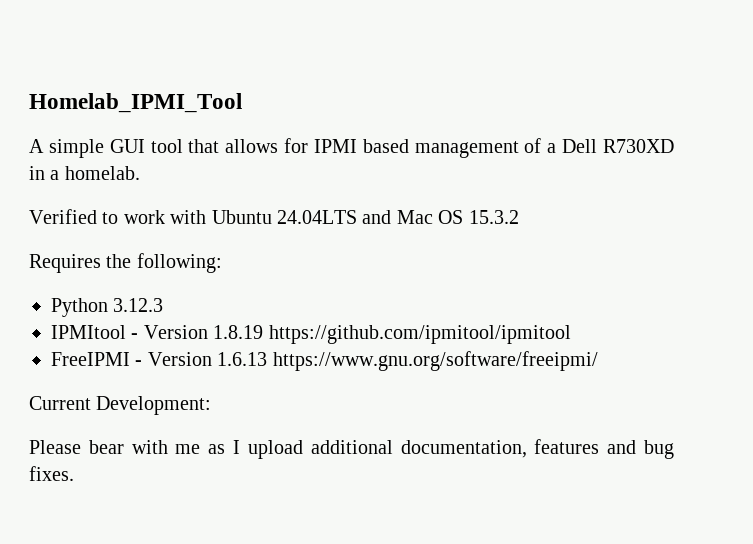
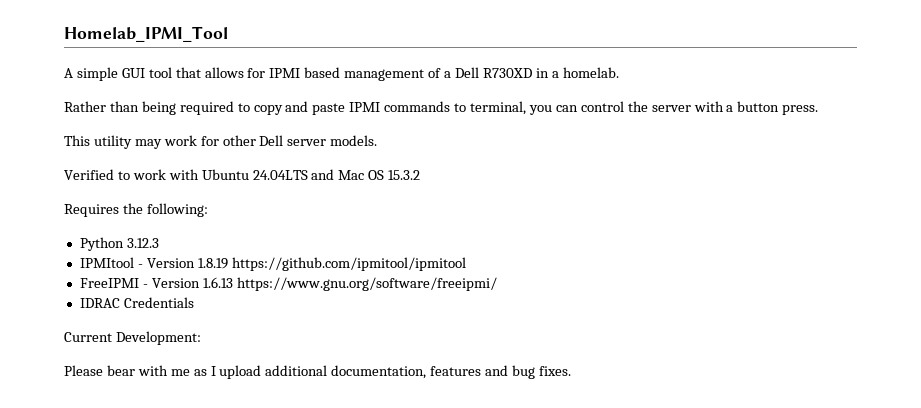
+ Rather than being required to copy and paste IPMI commands to terminal, you can control the server with a button press.
+ This utility may work for other Dell server models.
+ IDRAC Credentials

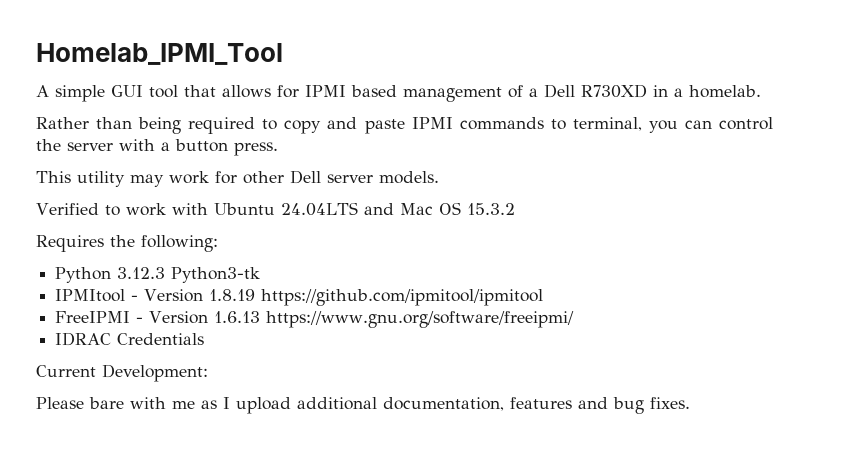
- Python 3.12.3
+ Python 3.12.3 Python3-tk
- Please bear with me as I upload additional documentation, features and bug fixes.
+ Please bare with me as I upload additional documentation, features and bug fixes.

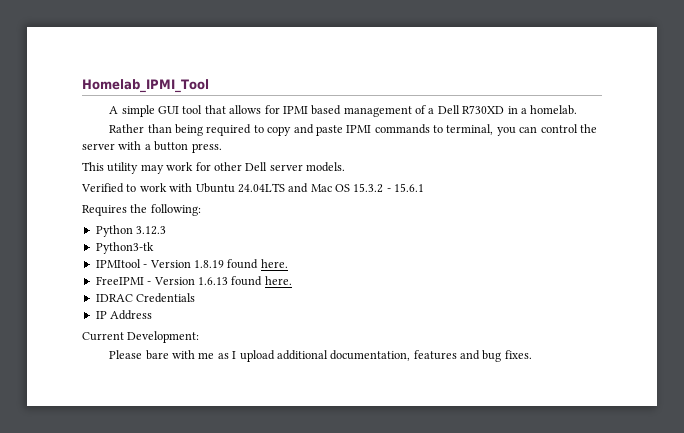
- Verified to work with Ubuntu 24.04LTS and Mac OS 15.3.2
+ Verified to work with Ubuntu 24.04LTS and Mac OS 15.3.2 - 15.6.1
- Python 3.12.3 Python3-tk
+ Python 3.12.3
+ Python3-tk
- IPMItool - Version 1.8.19 https://github.com/ipmitool/ipmitool
+ IPMItool - Version 1.8.19 found here.
- FreeIPMI - Version 1.6.13 https://www.gnu.org/software/freeipmi/
+ FreeIPMI - Version 1.6.13 found here.
+ IP Address

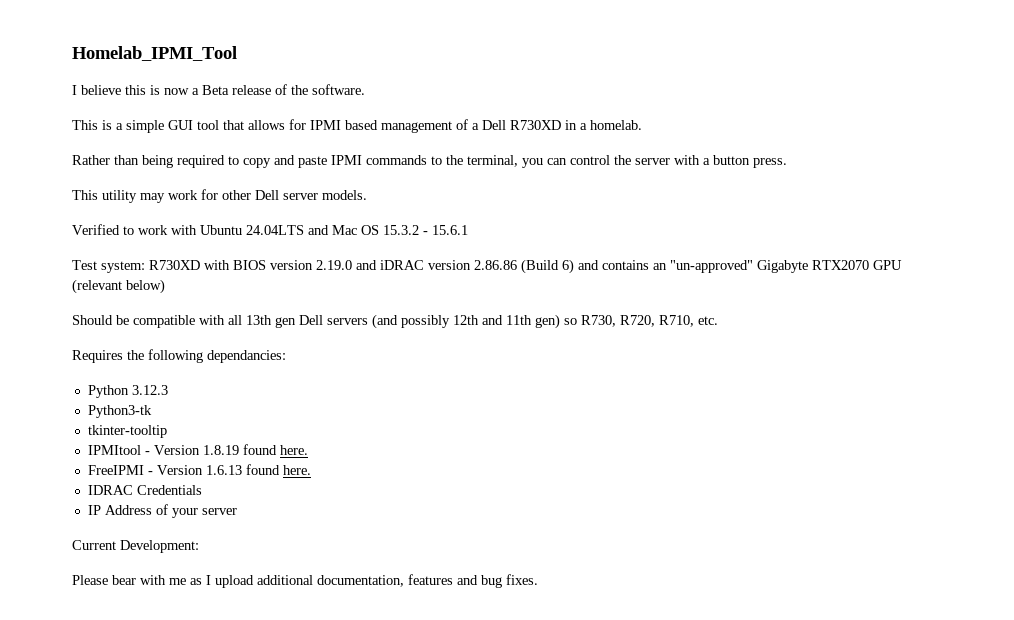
- A simple GUI tool that allows for IPMI based management of a Dell R730XD in a homelab.
+ I believe this is now a Beta release of the software.
+ This is a simple GUI tool that allows for IPMI based management of a Dell R730XD in a homelab.
- Rather than being required to copy and paste IPMI commands to terminal, you can control the server with a button press.
+ Rather than being required to copy and paste IPMI commands to the terminal, you can control the server with a button press.
+ Test system: R730XD with BIOS version 2.19.0 and iDRAC version 2.86.86 (Build 6) and contains an "un-approved" Gigabyte RTX2070 GPU (relevant below)
+ Should be compatible with all 13th gen Dell servers (and possibly 12th and 11th gen) so R730, R720, R710, etc.
- Requires the following:
+ Requires the following dependancies:
+ tkinter-tooltip
- IP Address
+ IP Address of your server
- Please bare with me as I upload additional documentation, features and bug fixes.
+ Please bear with me as I upload additional documentation, features and bug fixes.

